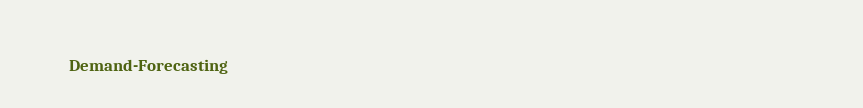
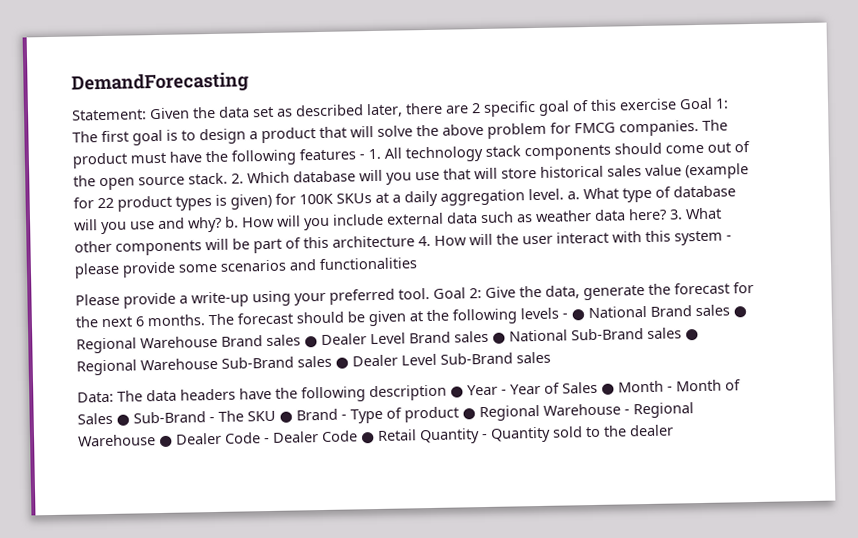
- Demand-Forecasting
+ DemandForecasting
+ Statement: Given the data set as described later, there are 2 specific goal of this exercise Goal 1: The first goal is to design a product that will solve the above problem for FMCG companies. The product must have the following features - 1. All technology stack components should come out of the open source stack. 2. Which database will you use that will store historical sales value (example for 22 product types is given) for 100K SKUs at a daily aggregation level. a. What type of database will you use and why? b. How will you include external data such as weather data here? 3. What other components will be part of this architecture 4. How will the user interact with this system - please provide some scenarios and functionalities
+ Please provide a write-up using your preferred tool. Goal 2: Give the data, generate the forecast for the next 6 months. The forecast should be given at the following levels - ● National Brand sales ● Regional Warehouse Brand sales ● Dealer Level Brand sales ● National Sub-Brand sales ● Regional Warehouse Sub-Brand sales ● Dealer Level Sub-Brand sales
+ Data: The data headers have the following description ● Year - Year of Sales ● Month - Month of Sales ● Sub-Brand - The SKU ● Brand - Type of product ● Regional Warehouse - Regional Warehouse ● Dealer Code - Dealer Code ● Retail Quantity - Quantity sold to the dealer

